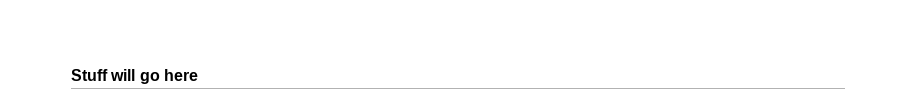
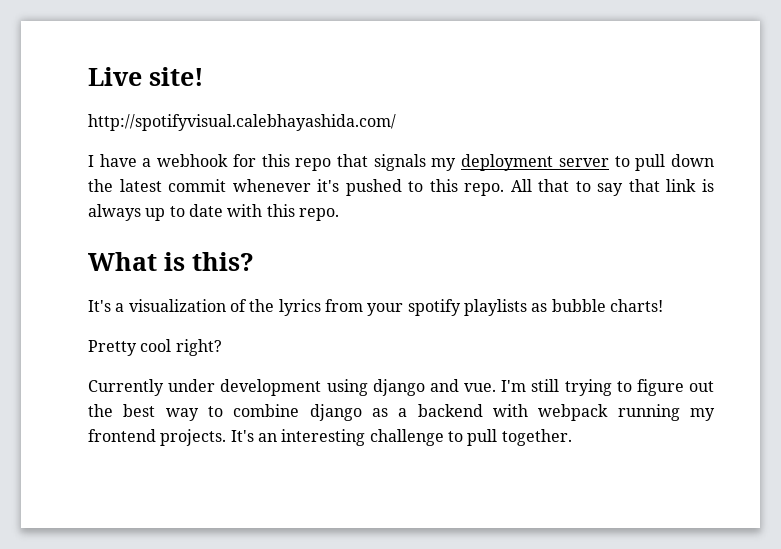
- Stuff will go here
+ Live site!
+ http://spotifyvisual.calebhayashida.com/
+ I have a webhook for this repo that signals my deployment server to pull down the latest commit whenever it's pushed to this repo. All that to say that link is always up to date with this repo.
+ What is this?
+ It's a visualization of the lyrics from your spotify playlists as bubble charts!
+ Pretty cool right?
+ Currently under development using django and vue. I'm still trying to figure out the best way to combine django as a backend with webpack running my frontend projects. It's an interesting challenge to pull together.

